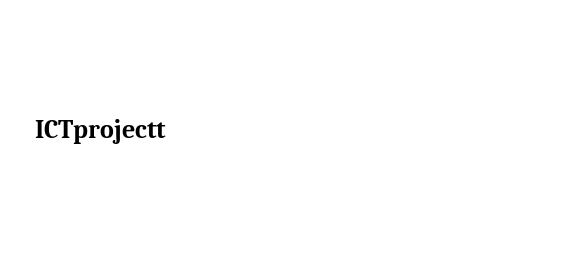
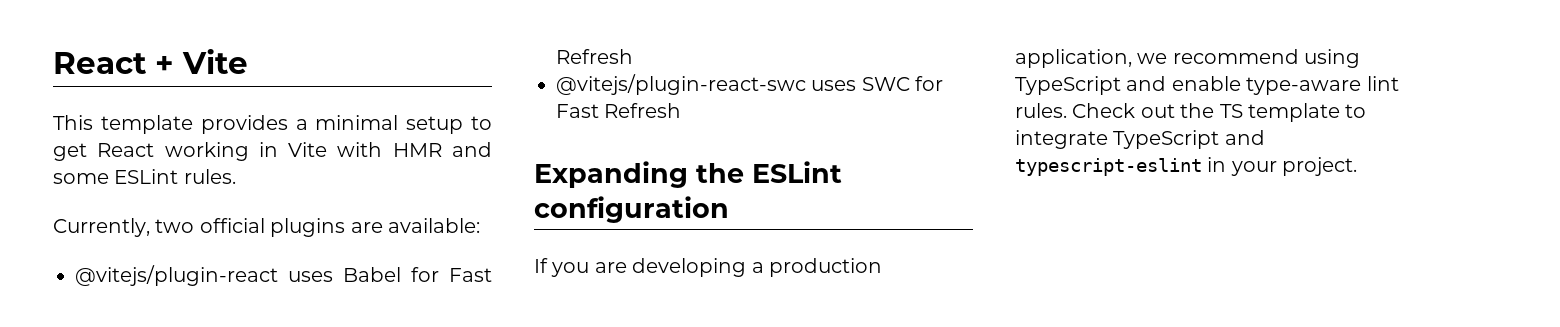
- ICTprojectt
+ React + Vite
+ This template provides a minimal setup to get React working in Vite with HMR and some ESLint rules.
+ Currently, two official plugins are available:
+ @vitejs/plugin-react uses Babel for Fast Refresh
+ @vitejs/plugin-react-swc uses SWC for Fast Refresh
+ Expanding the ESLint configuration
+ If you are developing a production application, we recommend using TypeScript and enable type-aware lint rules. Check out the TS template to integrate TypeScript and typescript-eslint in your project.

